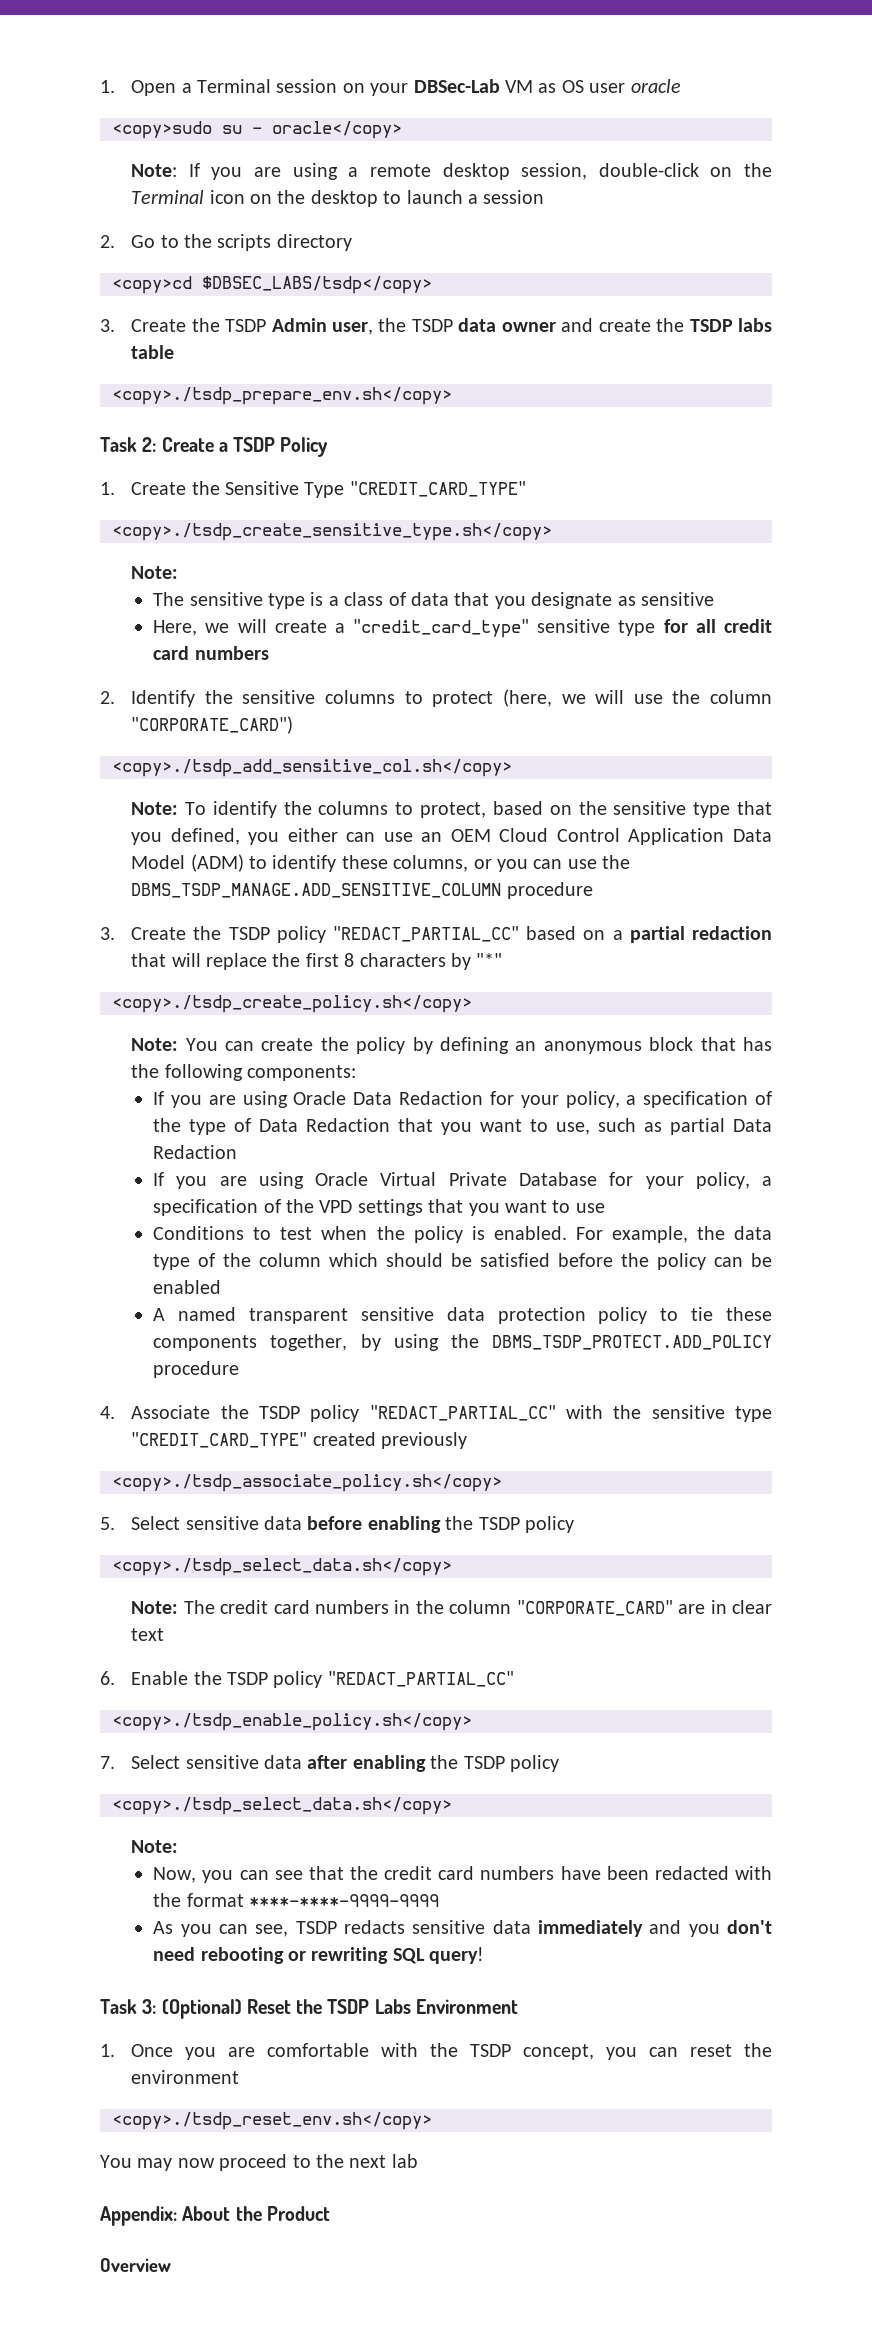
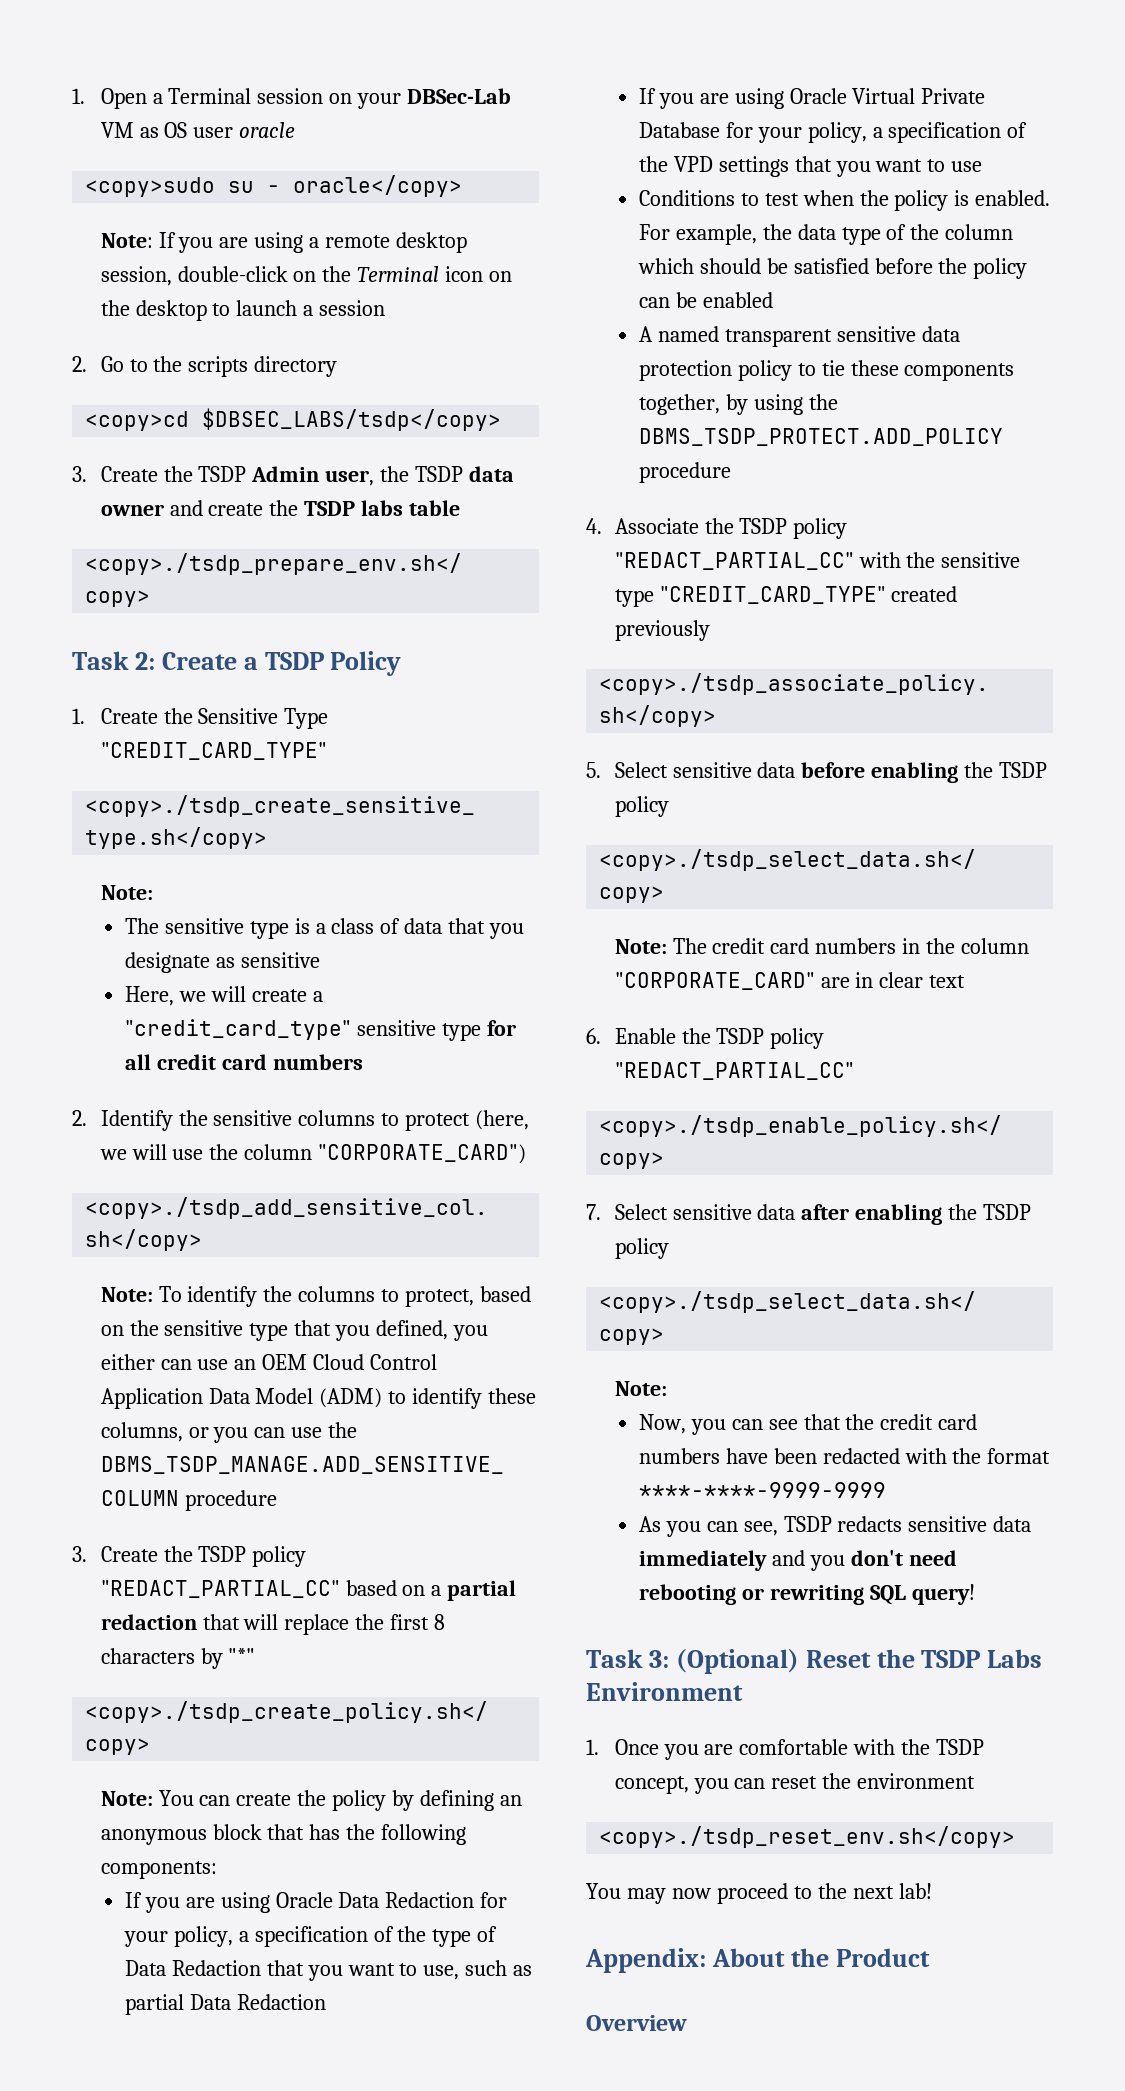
- You may now proceed to the next lab
+ You may now proceed to the next lab!

